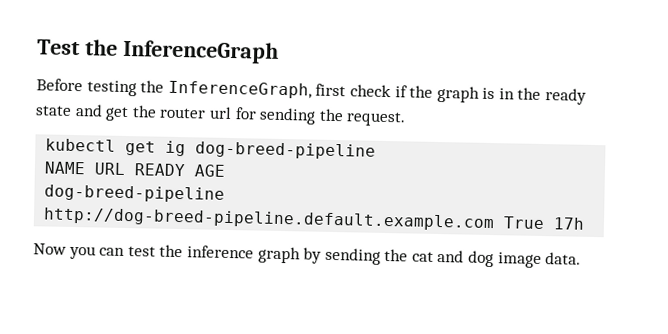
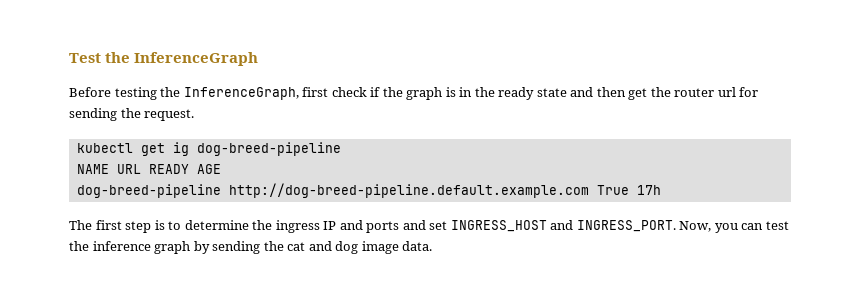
- Before testing the InferenceGraph, first check if the graph is in the ready state and get the router url for sending the request.
+ Before testing the InferenceGraph, first check if the graph is in the ready state and then get the router url for sending the request.
- Now you can test the inference graph by sending the cat and dog image data.
+ The first step is to determine the ingress IP and ports and set INGRESS_HOST and INGRESS_PORT. Now, you can test the inference graph by sending the cat and dog image data.

